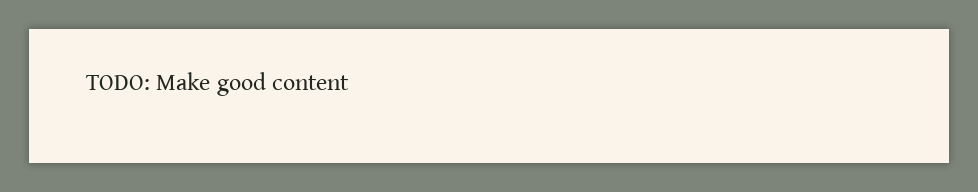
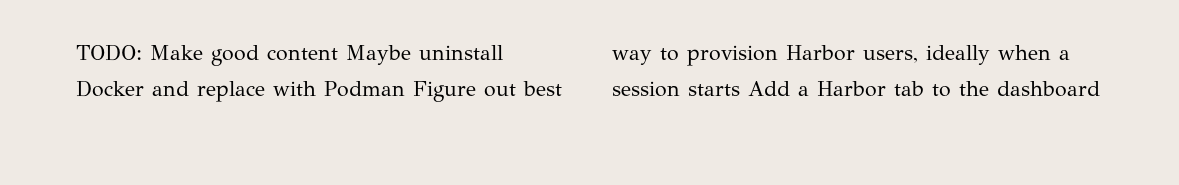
- TODO: Make good content
+ TODO: Make good content Maybe uninstall Docker and replace with Podman Figure out best way to provision Harbor users, ideally when a session starts Add a Harbor tab to the dashboard

